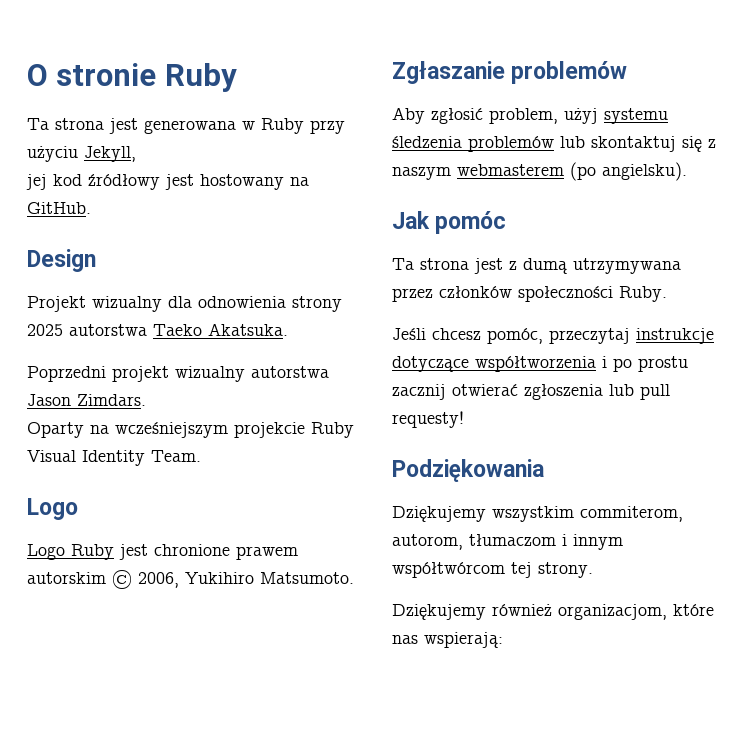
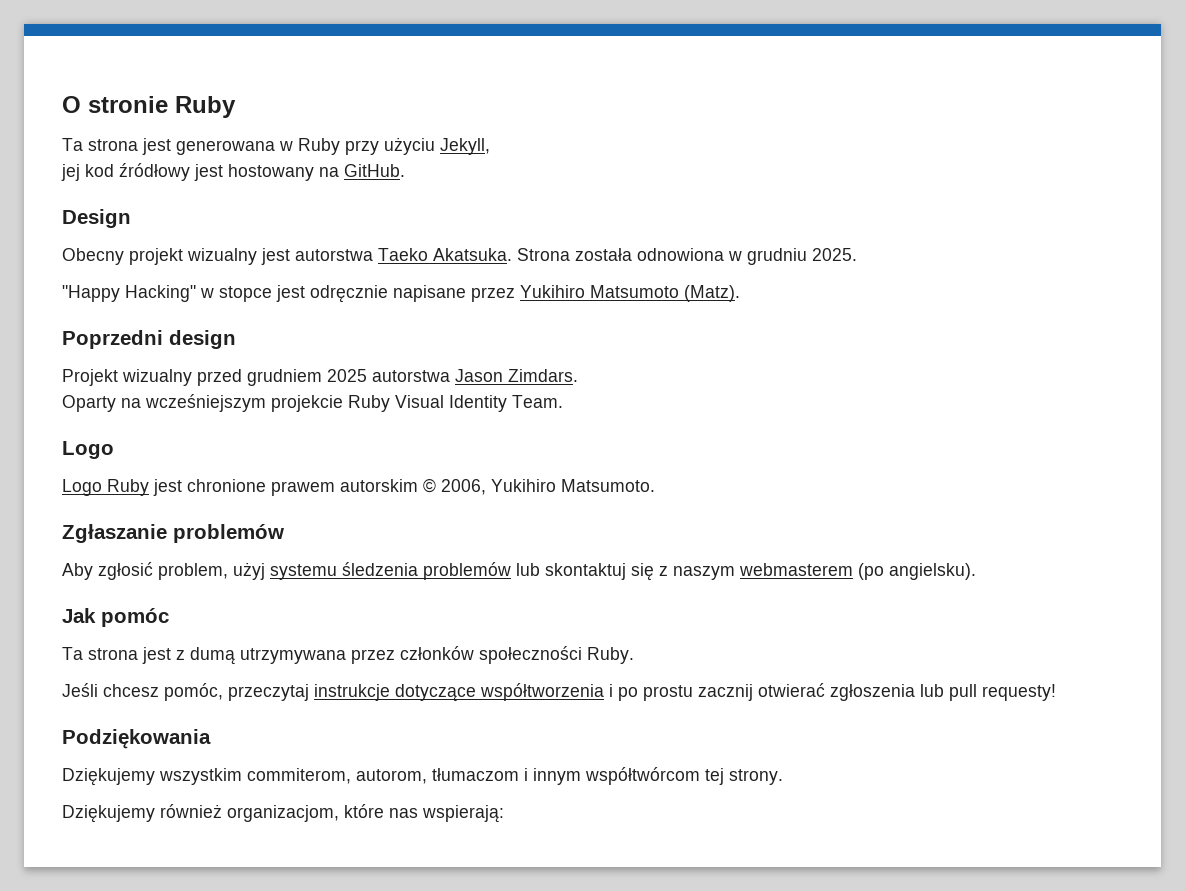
- Projekt wizualny dla odnowienia strony 2025 autorstwa Taeko Akatsuka.
- Poprzedni projekt wizualny autorstwa Jason Zimdars.
+ Obecny projekt wizualny jest autorstwa Taeko Akatsuka. Strona została odnowiona w grudniu 2025.
+ "Happy Hacking" w stopce jest odręcznie napisane przez Yukihiro Matsumoto (Matz).
+ Poprzedni design
+ Projekt wizualny przed grudniem 2025 autorstwa Jason Zimdars.

